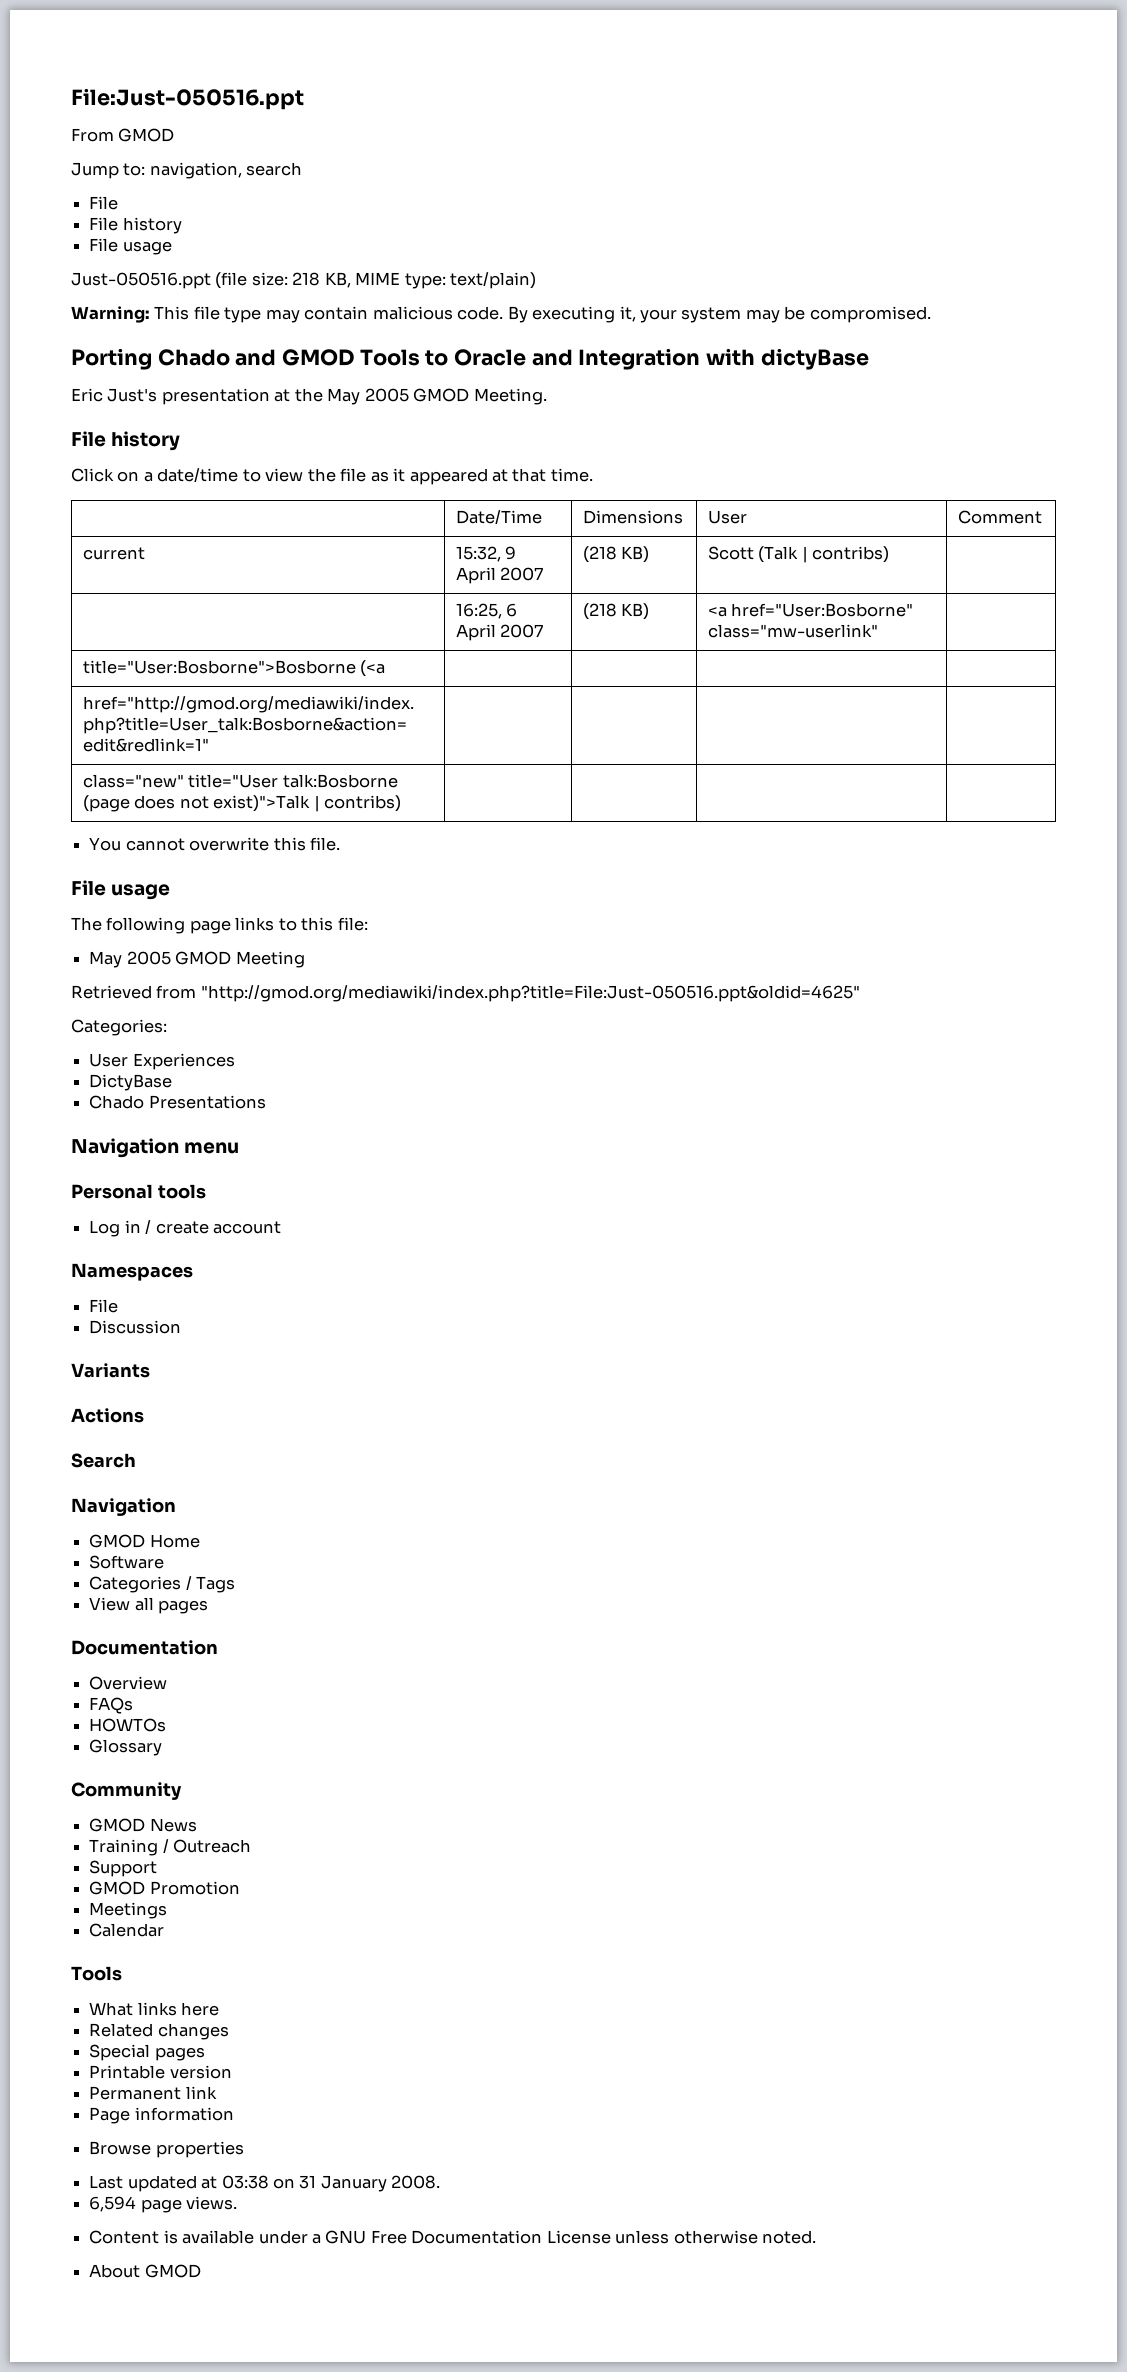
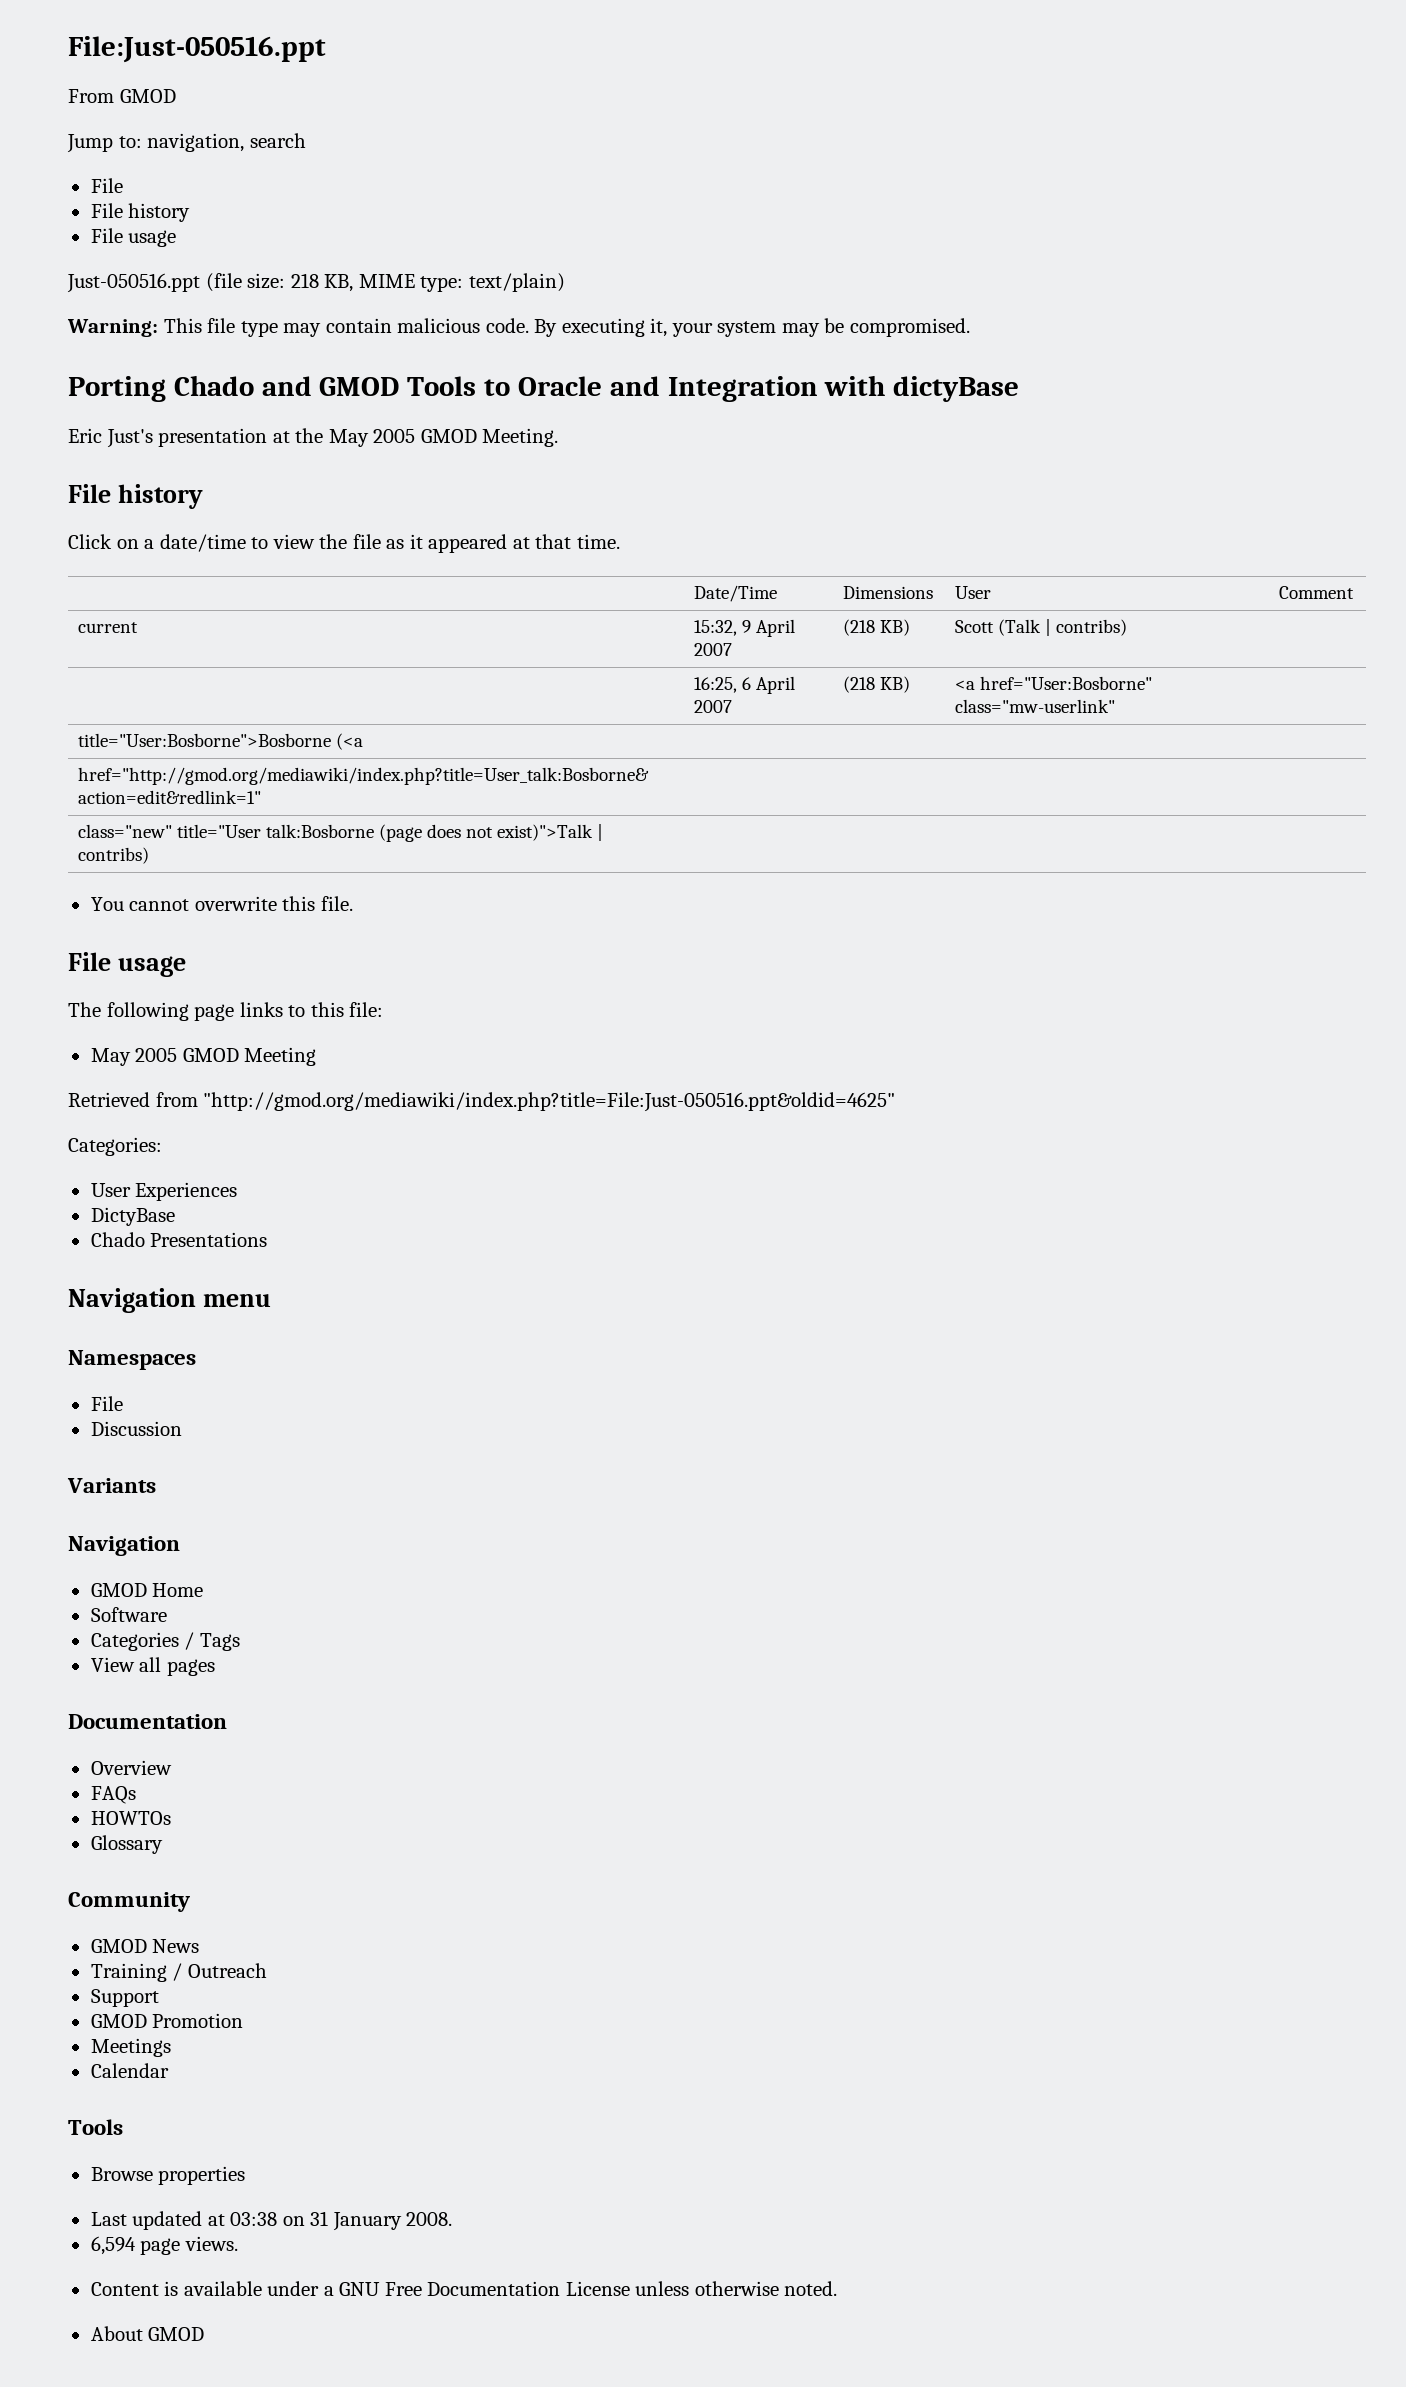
- Personal tools
- Log in / create account
- Actions
- Search
- What links here
- Related changes
- Special pages
- Printable version
- Permanent link
- Page information

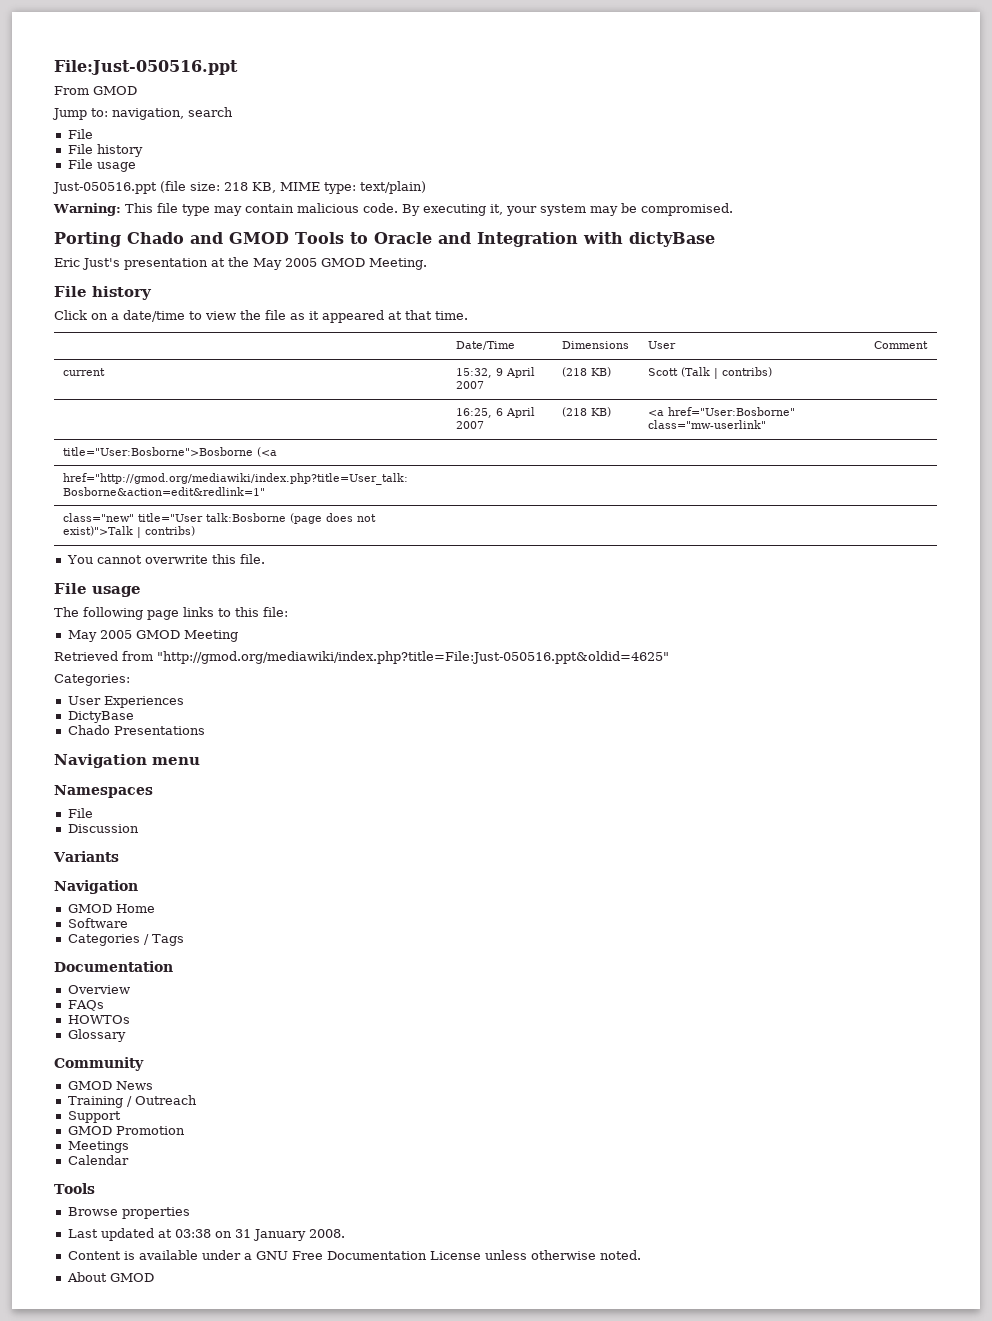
- View all pages
- 6,594 page views.

